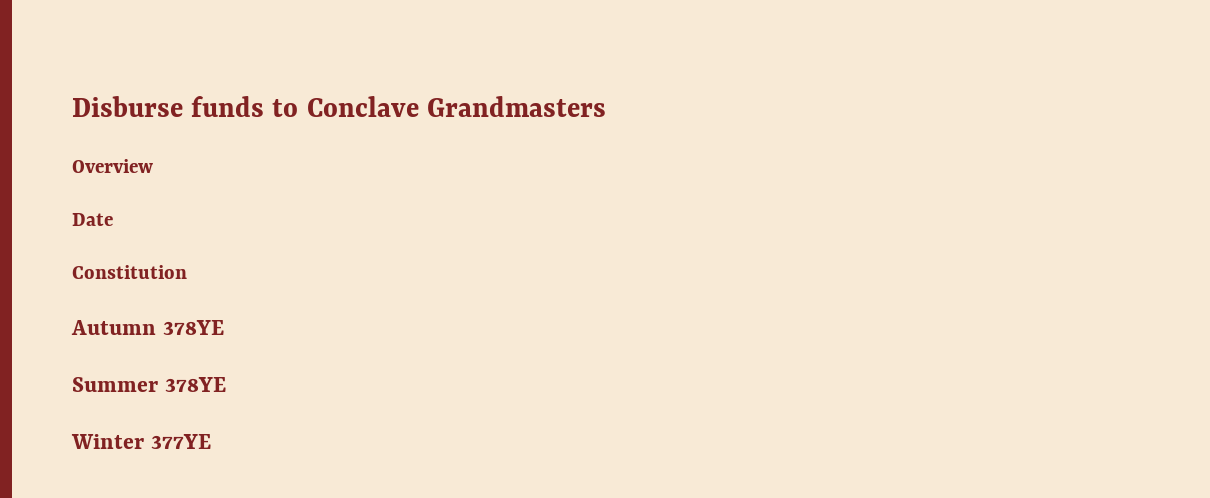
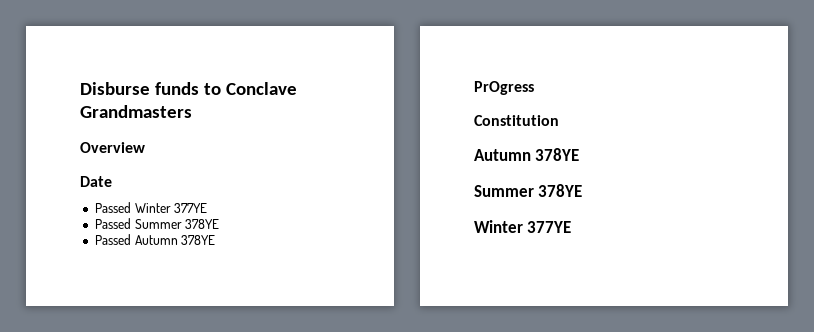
+ Passed Winter 377YE
+ Passed Summer 378YE
+ Passed Autumn 378YE
+ PrOgress

